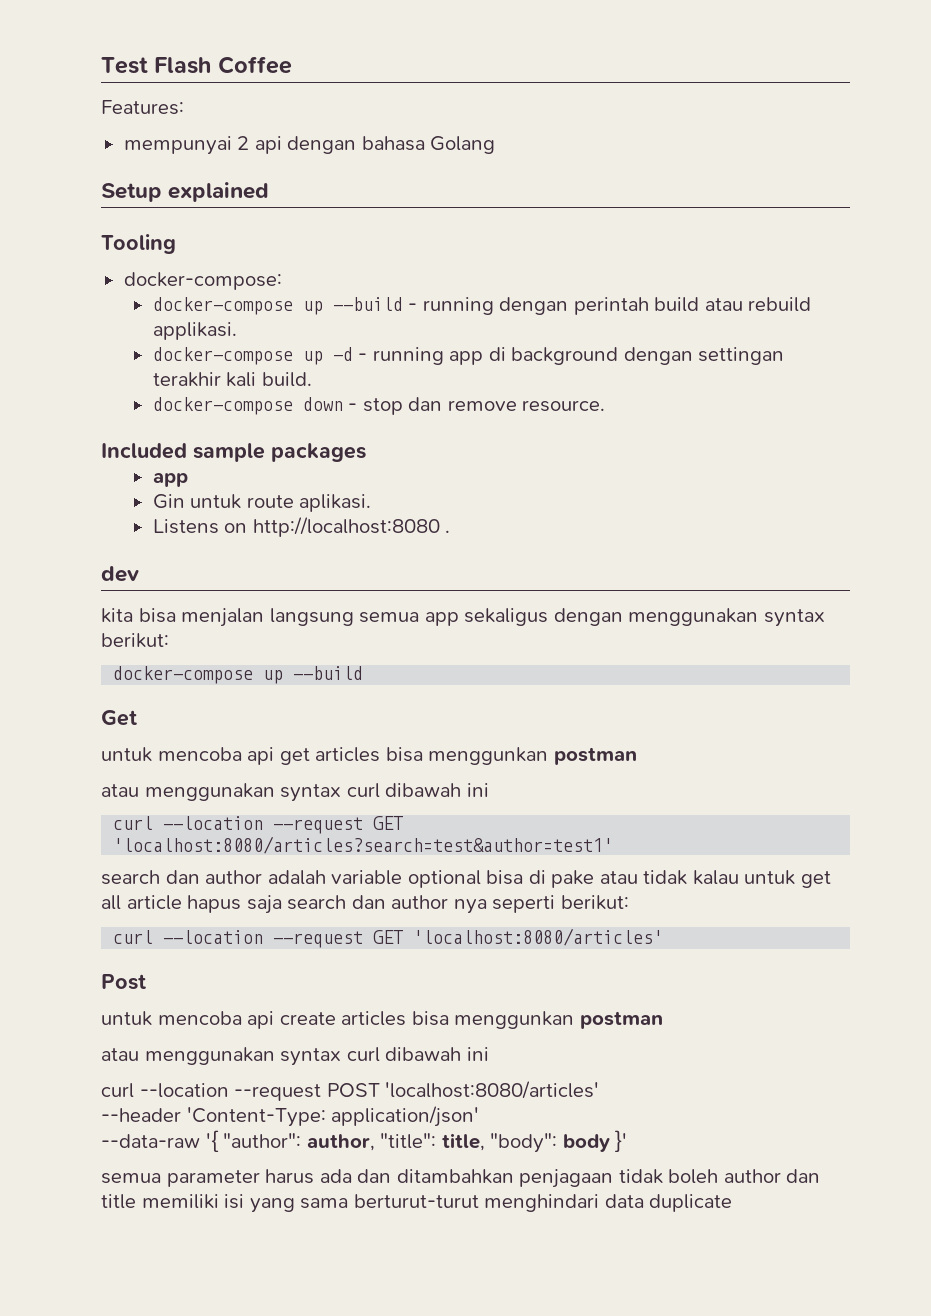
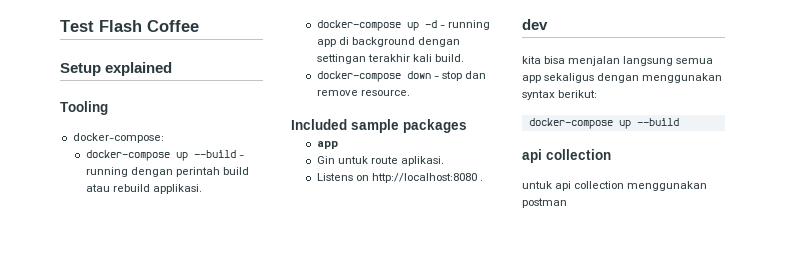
- Features:
- mempunyai 2 api dengan bahasa Golang
  kita bisa menjalan langsung semua app sekaligus dengan menggunakan syntax berikut:
  docker-compose up --build
- Get
- untuk mencoba api get articles bisa menggunkan postman
- atau menggunakan syntax curl dibawah ini
- curl --location --request GET 'localhost:8080/articles?search=test&author=test1'
- search dan author adalah variable optional bisa di pake atau tidak kalau untuk get all article hapus saja search dan author nya seperti berikut:
- curl --location --request GET 'localhost:8080/articles'
- Post
- untuk mencoba api create articles bisa menggunkan postman
- atau menggunakan syntax curl dibawah ini
- curl --location --request POST 'localhost:8080/articles'
- --header 'Content-Type: application/json'
- --data-raw '{ "author": author, "title": title, "body": body }'
- semua parameter harus ada dan ditambahkan penjagaan tidak boleh author dan title memiliki isi yang sama berturut-turut menghindari data duplicate
+ api collection
+ untuk api collection menggunakan postman

